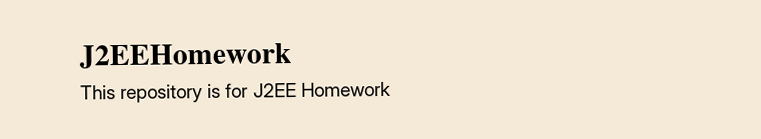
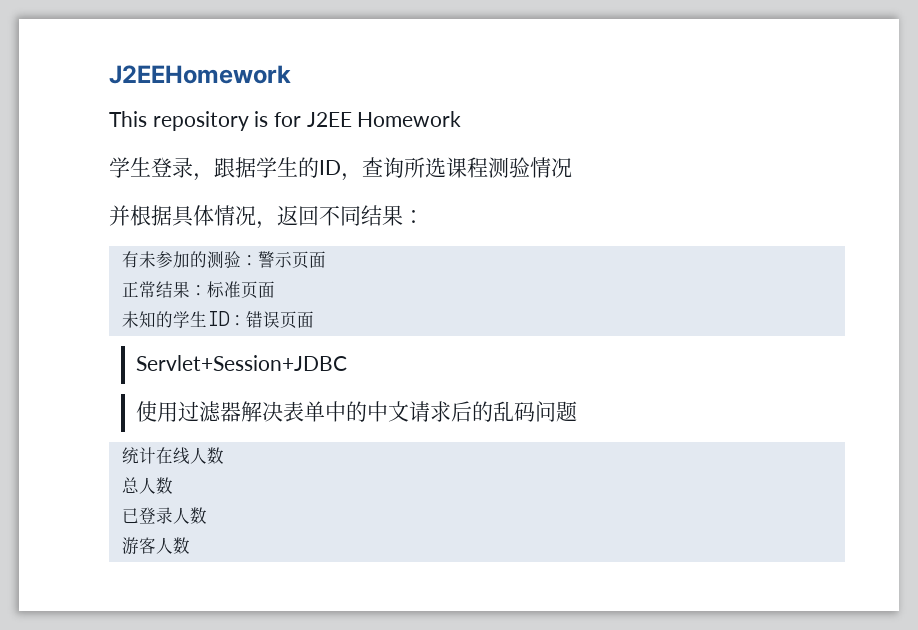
+ 学生登录，跟据学生的ID，查询所选课程测验情况
+ 并根据具体情况，返回不同结果：
+ 有未参加的测验：警示页面
+ 正常结果：标准页面
+ 未知的学生ID：错误页面
+ Servlet+Session+JDBC
+ 使用过滤器解决表单中的中文请求后的乱码问题
+ 统计在线人数
+ 总人数
+ 已登录人数
+ 游客人数

